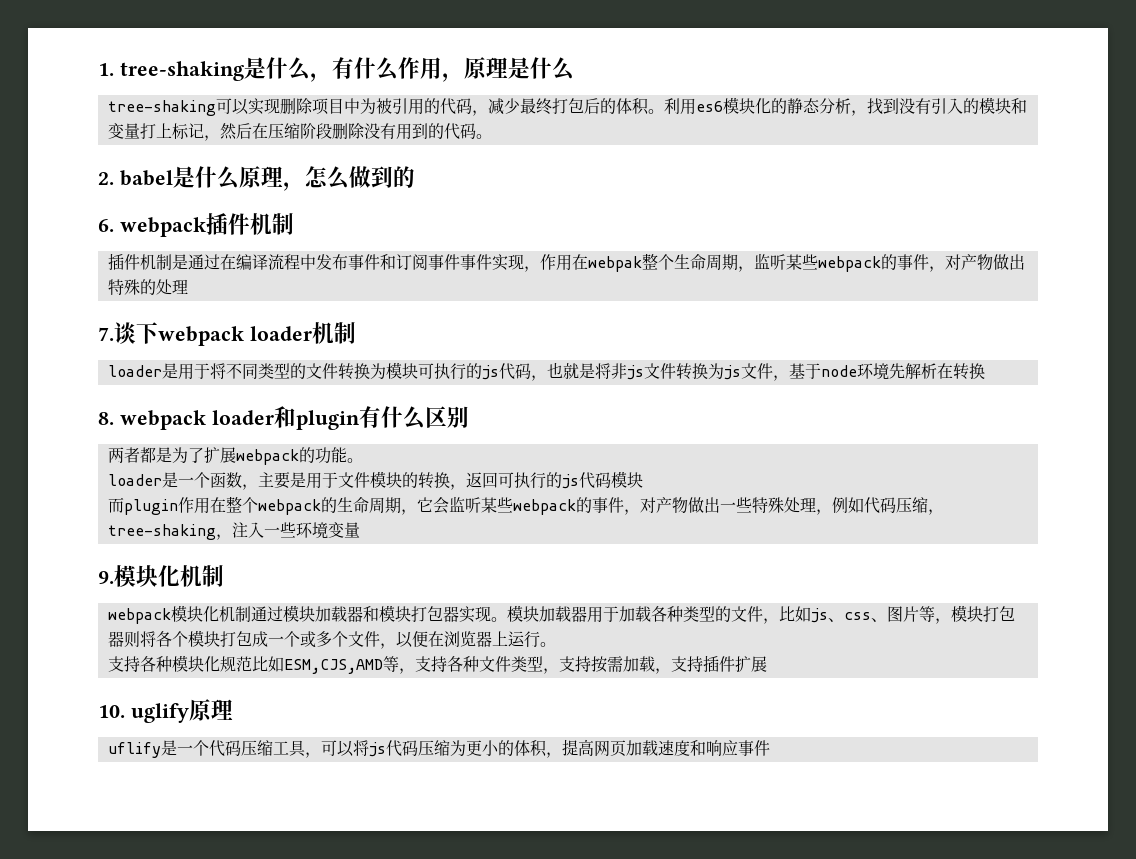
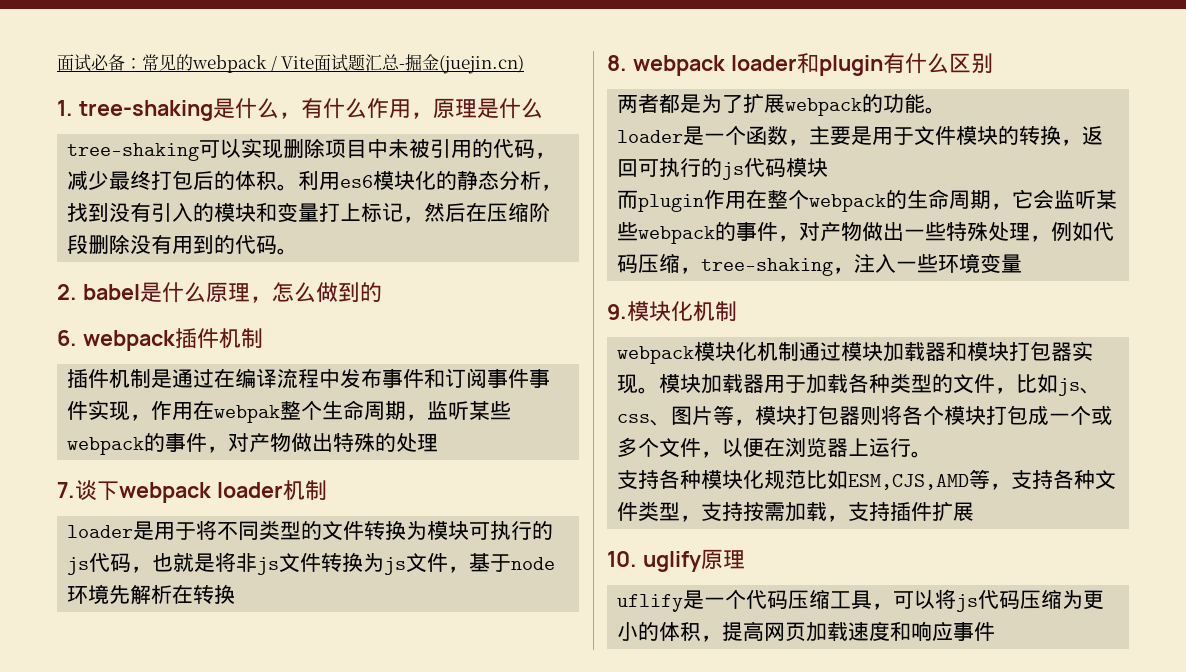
+ 面试必备：常见的webpack / Vite面试题汇总-掘金(juejin.cn)
- tree-shaking可以实现删除项目中为被引用的代码，减少最终打包后的体积。
+ tree-shaking可以实现删除项目中未被引用的代码，减少最终打包后的体积。

